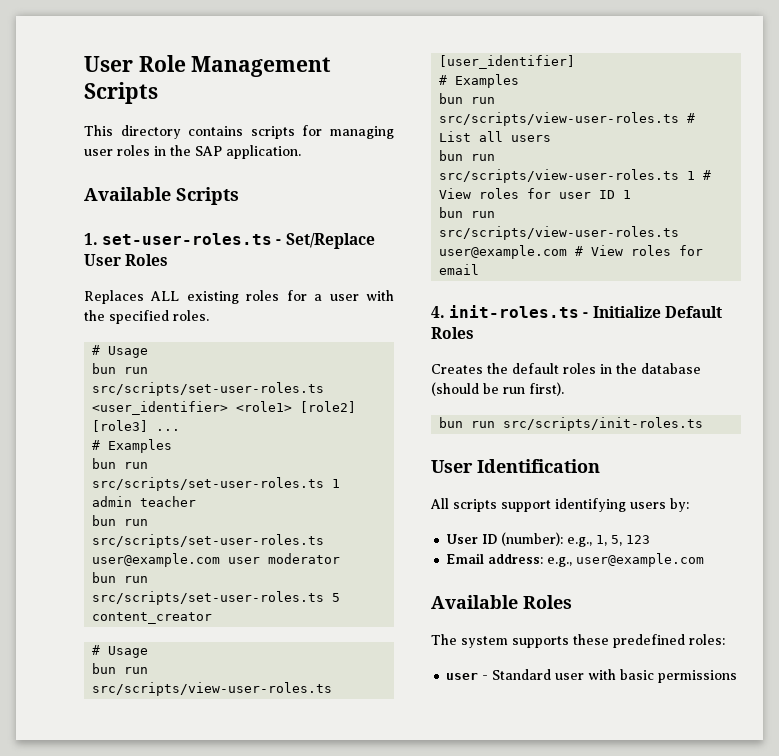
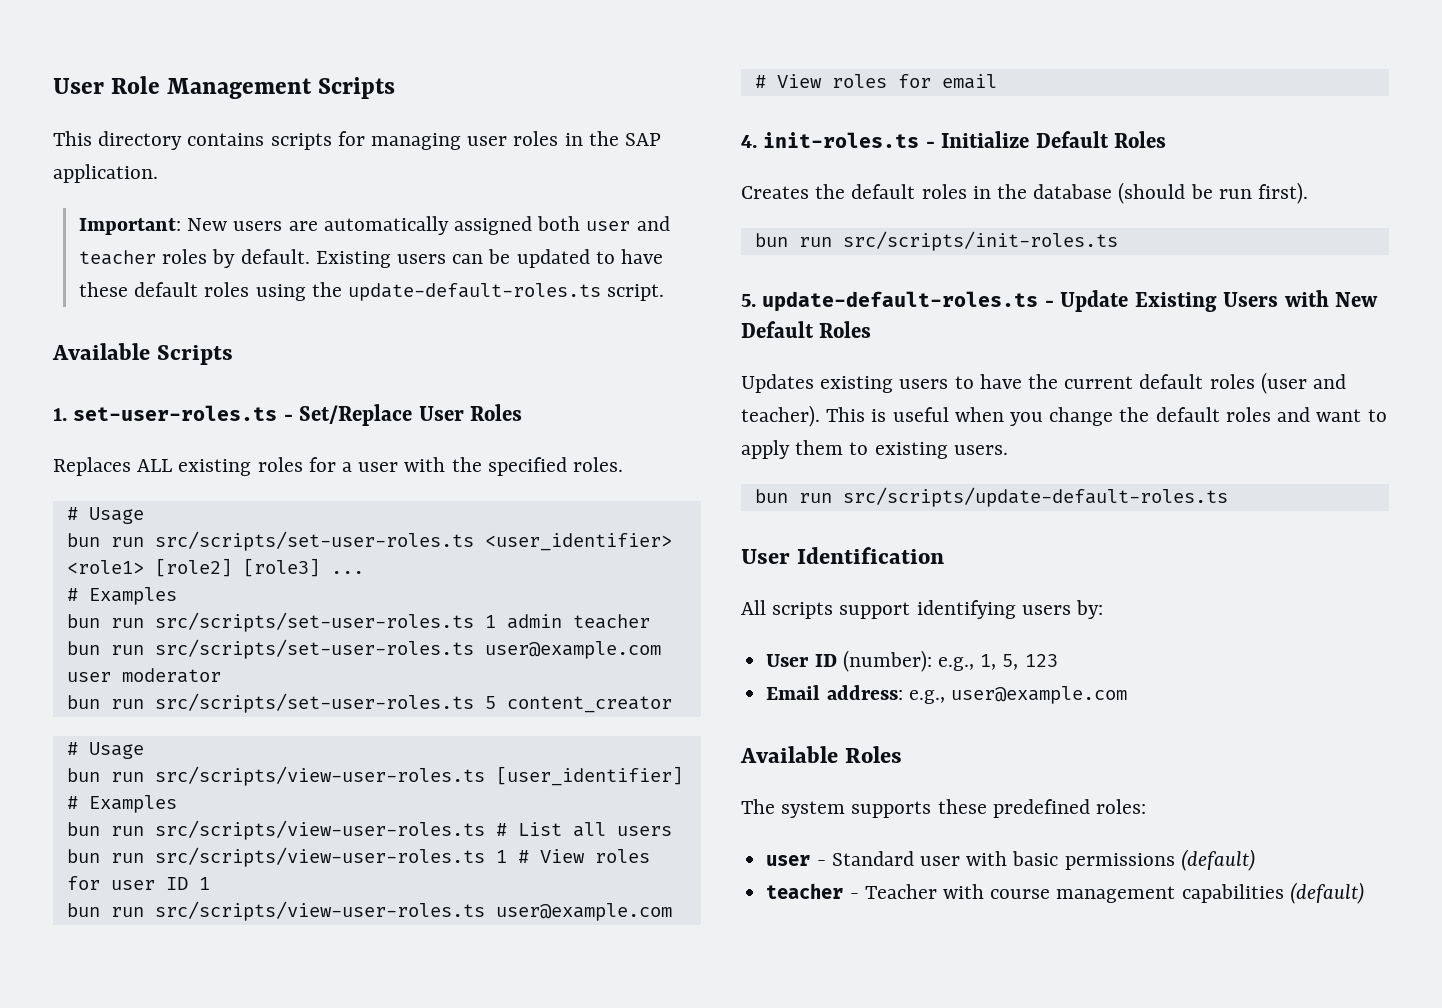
+ Important: New users are automatically assigned both user and teacher roles by default. Existing users can be updated to have these default roles using the update-default-roles.ts script.
+ 5. update-default-roles.ts - Update Existing Users with New Default Roles
+ Updates existing users to have the current default roles (user and teacher). This is useful when you change the default roles and want to apply them to existing users.
+ bun run src/scripts/update-default-roles.ts
- user - Standard user with basic permissions
+ user - Standard user with basic permissions (default)
+ teacher - Teacher with course management capabilities (default)

